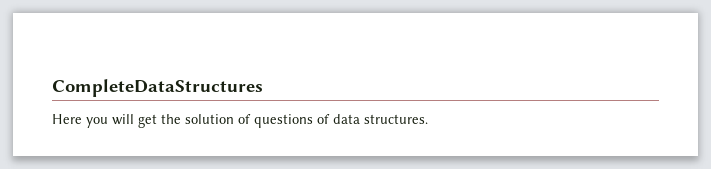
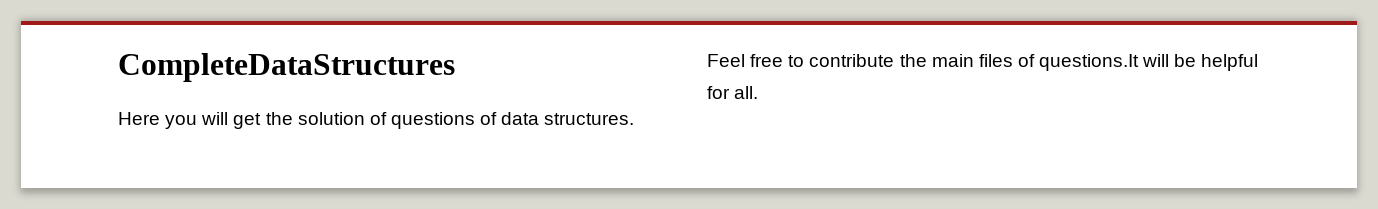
+ Feel free to contribute the main files of questions.It will be helpful for all.

